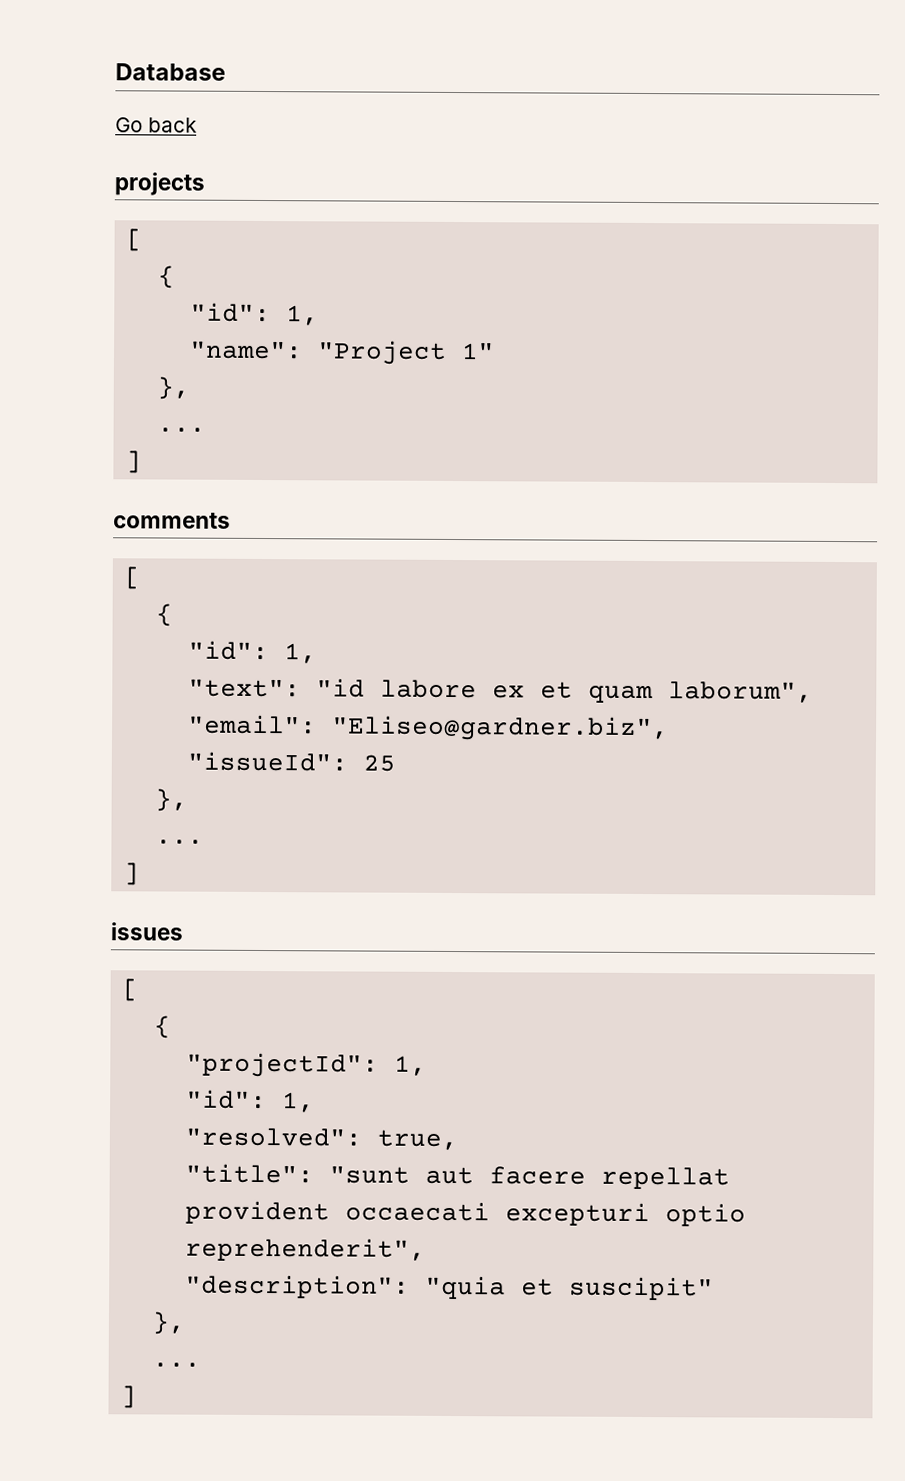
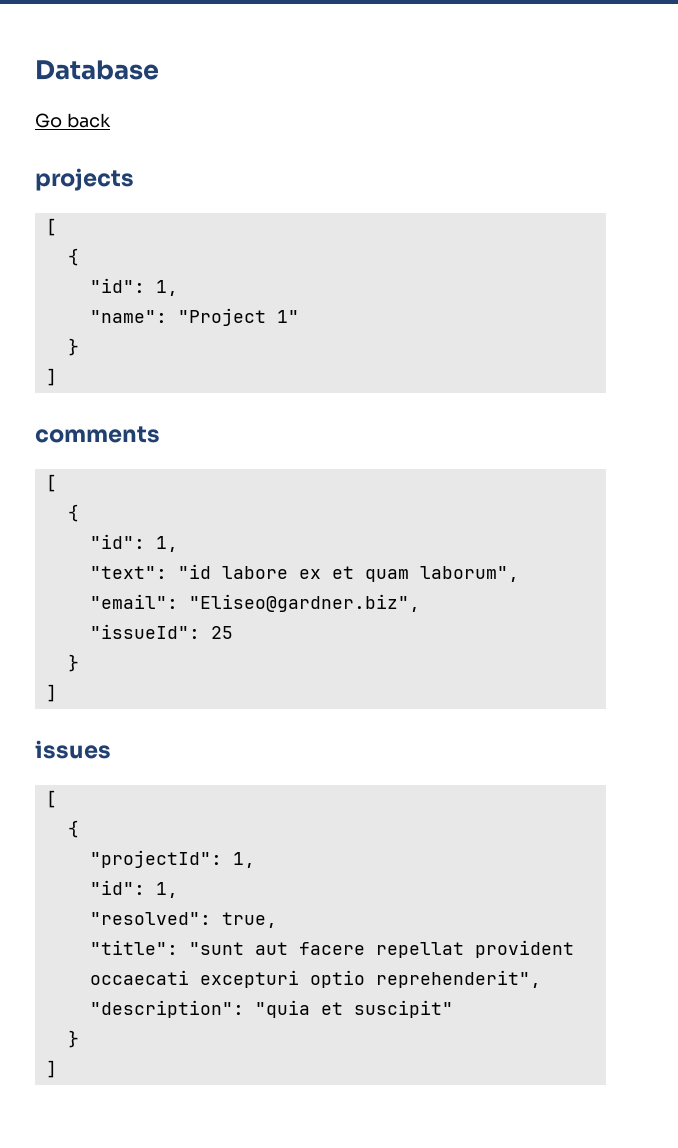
  "name": "Project 1"
- },
- ...
+ }
  "issueId": 25
- },
- ...
+ }
  "description": "quia et suscipit"
- },
- ...
+ }

